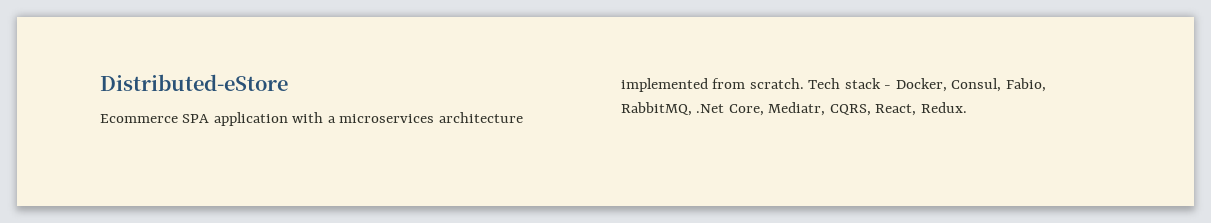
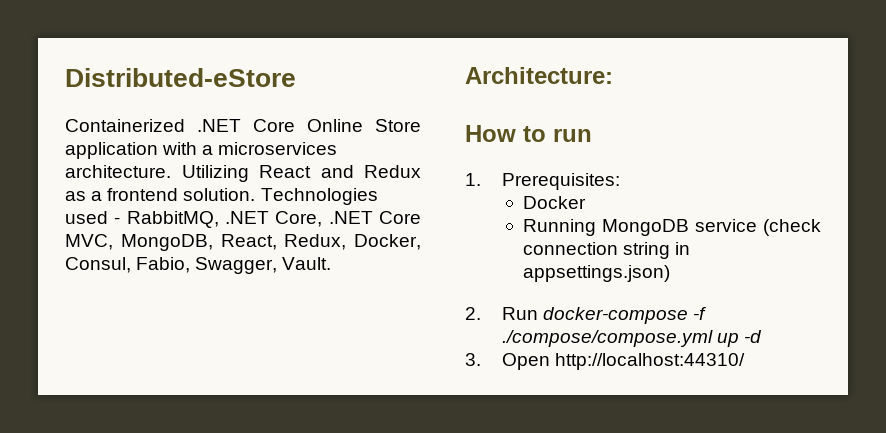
- Ecommerce SPA application with a microservices architecture implemented from scratch. Tech stack - Docker, Consul, Fabio, RabbitMQ, .Net Core, Mediatr, CQRS, React, Redux.
+ Containerized .NET Core Online Store application with a microservices architecture. Utilizing React and Redux as a frontend solution. Technologies used - RabbitMQ, .NET Core, .NET Core MVC, MongoDB, React, Redux, Docker, Consul, Fabio, Swagger, Vault.
+ Architecture:
+ How to run
+ 1. Prerequisites:
+ Docker
+ Running MongoDB service (check connection string in appsettings.json)
+ 2. Run docker-compose -f ./compose/compose.yml up -d
+ 3. Open http://localhost:44310/

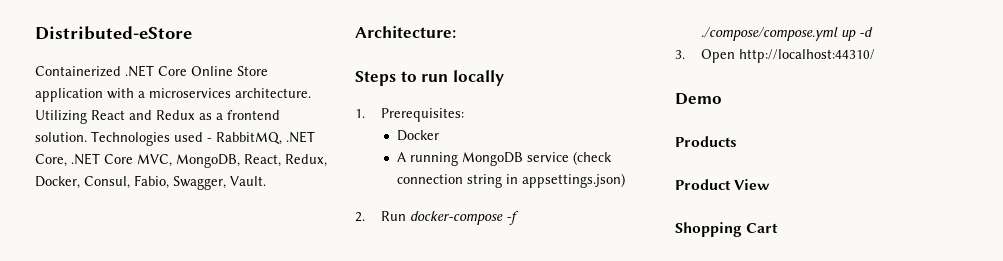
- How to run
+ Steps to run locally
- Running MongoDB service (check connection string in appsettings.json)
+ A running MongoDB service (check connection string in appsettings.json)
+ Demo
+ Products
+ Product View
+ Shopping Cart

